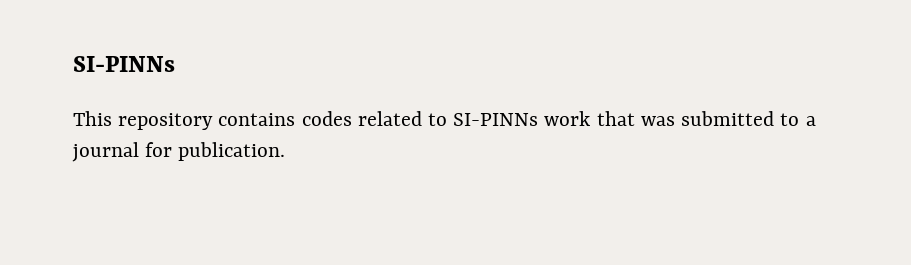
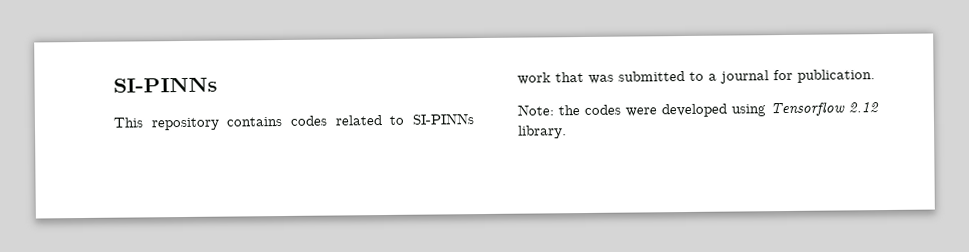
+ Note: the codes were developed using Tensorflow 2.12 library.

